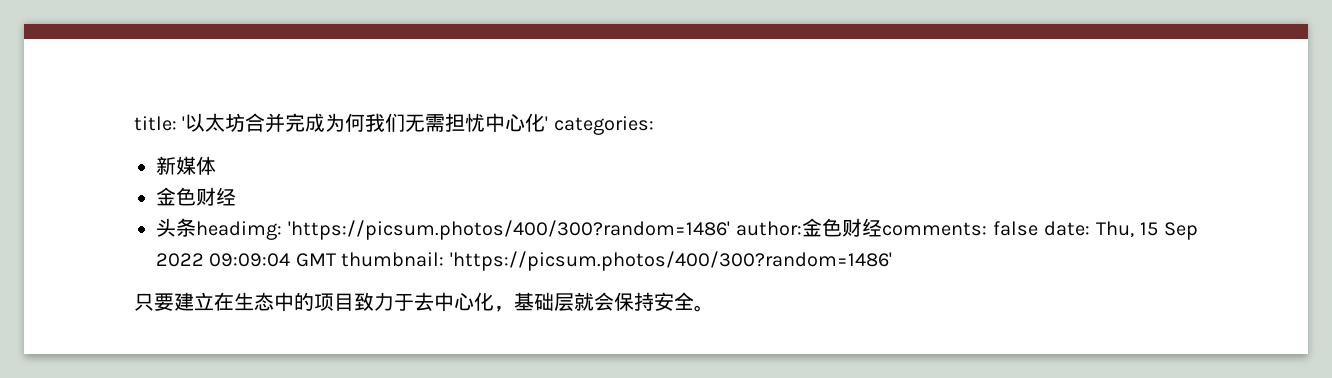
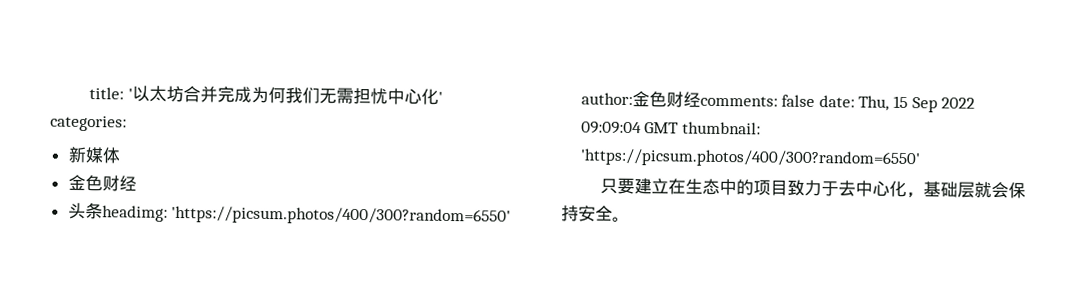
- 头条headimg: 'https://picsum.photos/400/300?random=1486' author:金色财经comments: false date: Thu, 15 Sep 2022 09:09:04 GMT thumbnail: 'https://picsum.photos/400/300?random=1486'
+ 头条headimg: 'https://picsum.photos/400/300?random=6550' author:金色财经comments: false date: Thu, 15 Sep 2022 09:09:04 GMT thumbnail: 'https://picsum.photos/400/300?random=6550'

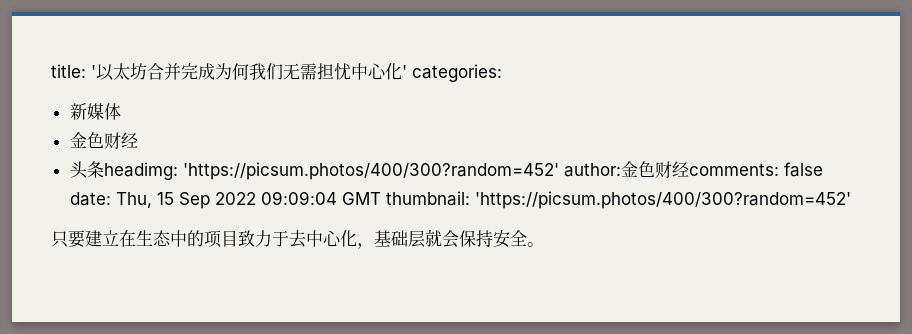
- 头条headimg: 'https://picsum.photos/400/300?random=6550' author:金色财经comments: false date: Thu, 15 Sep 2022 09:09:04 GMT thumbnail: 'https://picsum.photos/400/300?random=6550'
+ 头条headimg: 'https://picsum.photos/400/300?random=452' author:金色财经comments: false date: Thu, 15 Sep 2022 09:09:04 GMT thumbnail: 'https://picsum.photos/400/300?random=452'

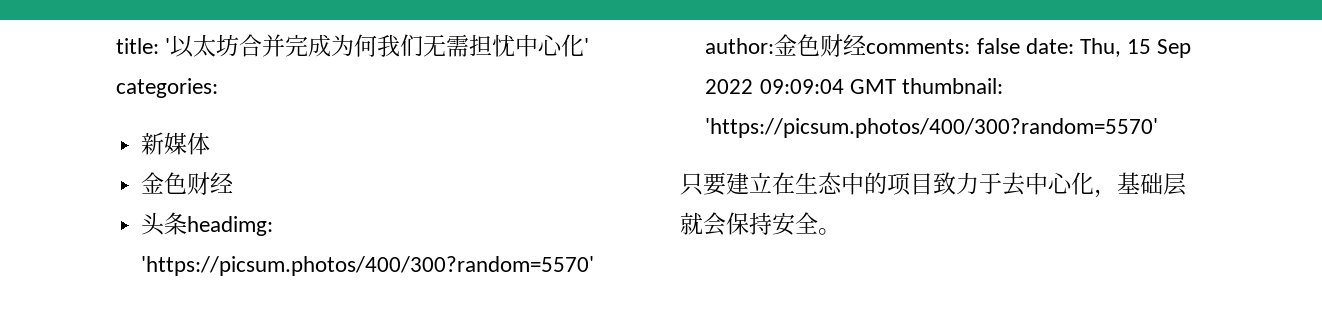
- 头条headimg: 'https://picsum.photos/400/300?random=452' author:金色财经comments: false date: Thu, 15 Sep 2022 09:09:04 GMT thumbnail: 'https://picsum.photos/400/300?random=452'
+ 头条headimg: 'https://picsum.photos/400/300?random=5570' author:金色财经comments: false date: Thu, 15 Sep 2022 09:09:04 GMT thumbnail: 'https://picsum.photos/400/300?random=5570'

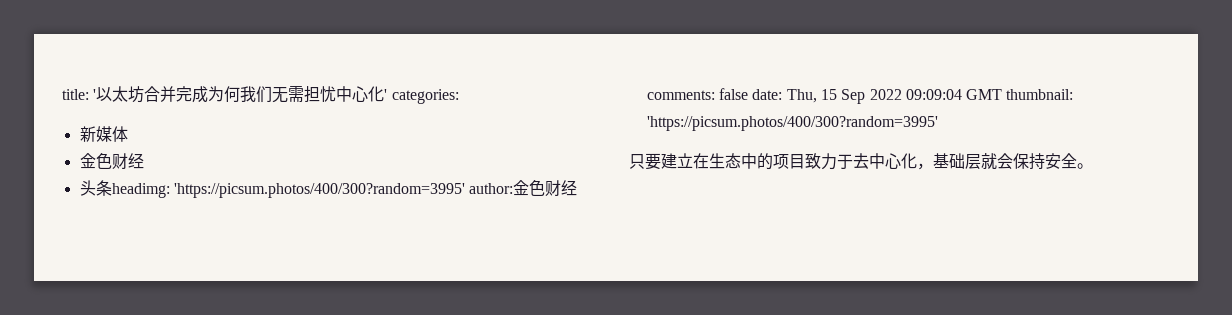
- 头条headimg: 'https://picsum.photos/400/300?random=5570' author:金色财经comments: false date: Thu, 15 Sep 2022 09:09:04 GMT thumbnail: 'https://picsum.photos/400/300?random=5570'
+ 头条headimg: 'https://picsum.photos/400/300?random=3995' author:金色财经comments: false date: Thu, 15 Sep 2022 09:09:04 GMT thumbnail: 'https://picsum.photos/400/300?random=3995'

